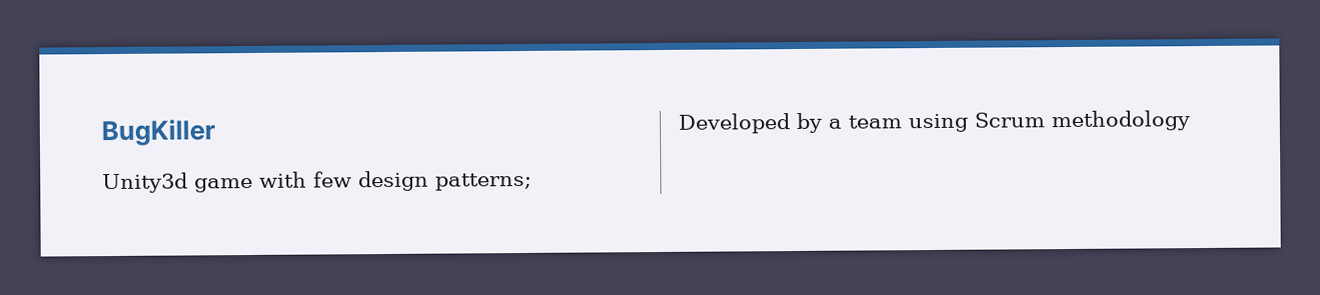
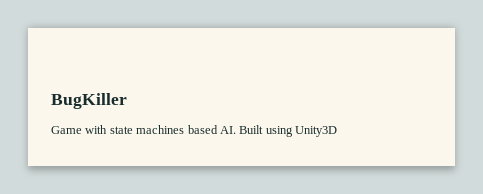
- Unity3d game with few design patterns; Developed by a team using Scrum methodology
+ Game with state machines based AI. Built using Unity3D

